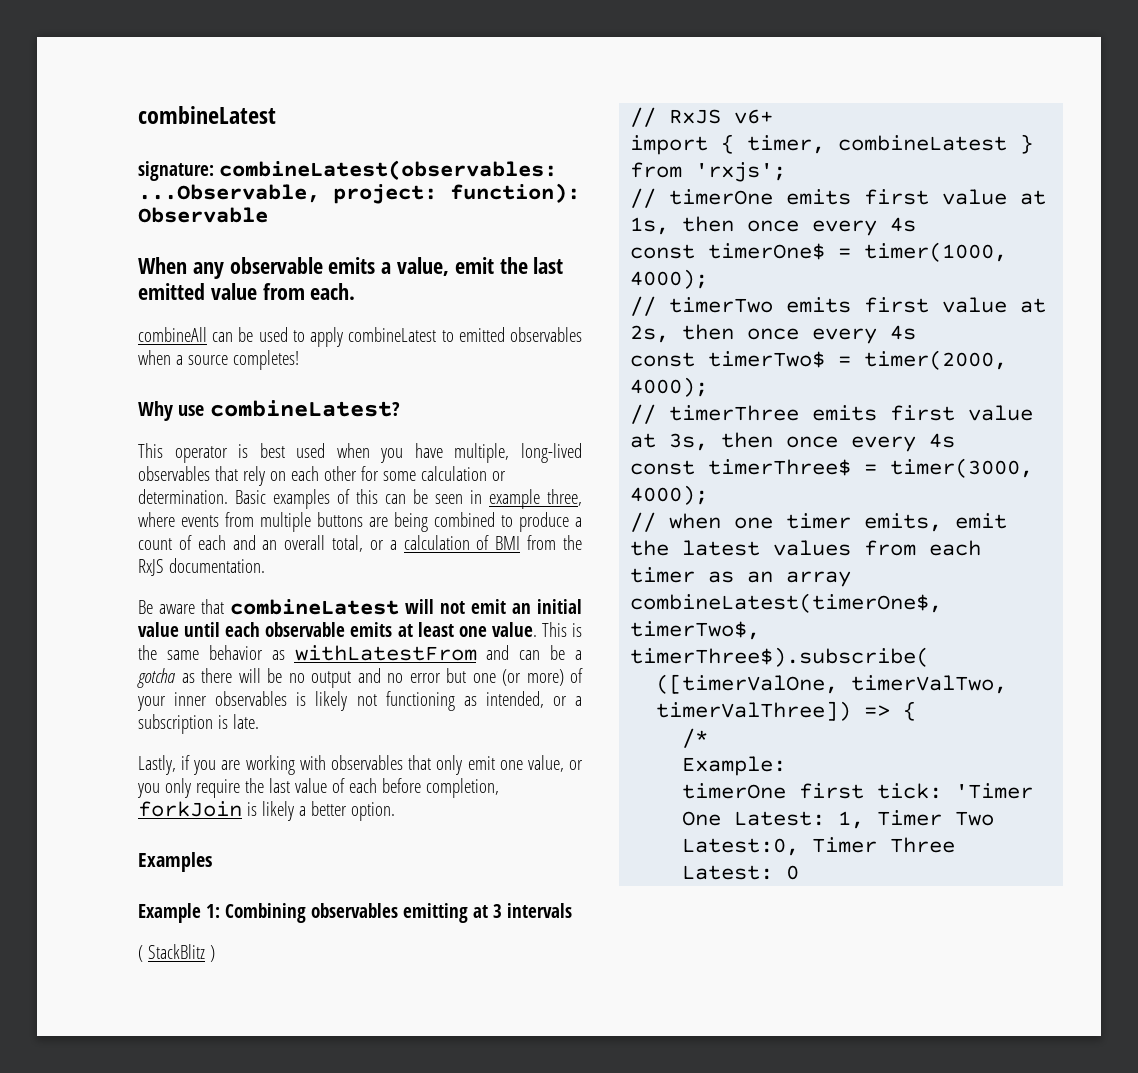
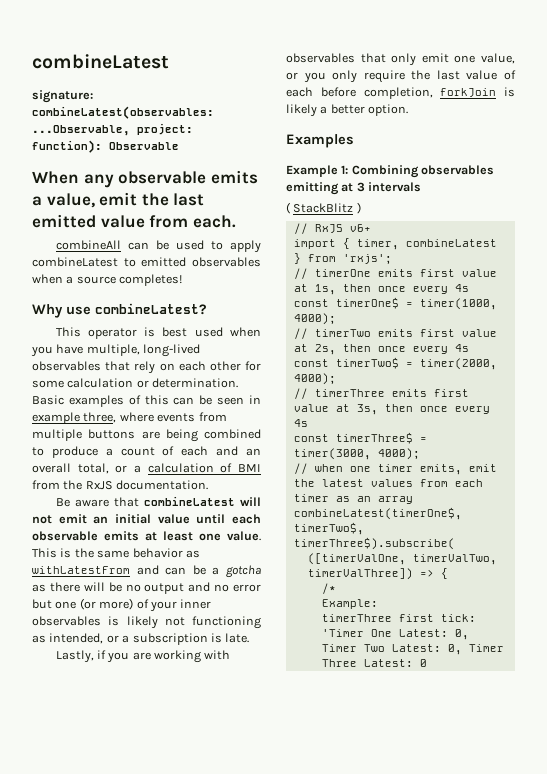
- timerOne first tick: 'Timer One Latest: 1, Timer Two Latest:0, Timer Three Latest: 0
+ timerThree first tick: 'Timer One Latest: 0, Timer Two Latest: 0, Timer Three Latest: 0

